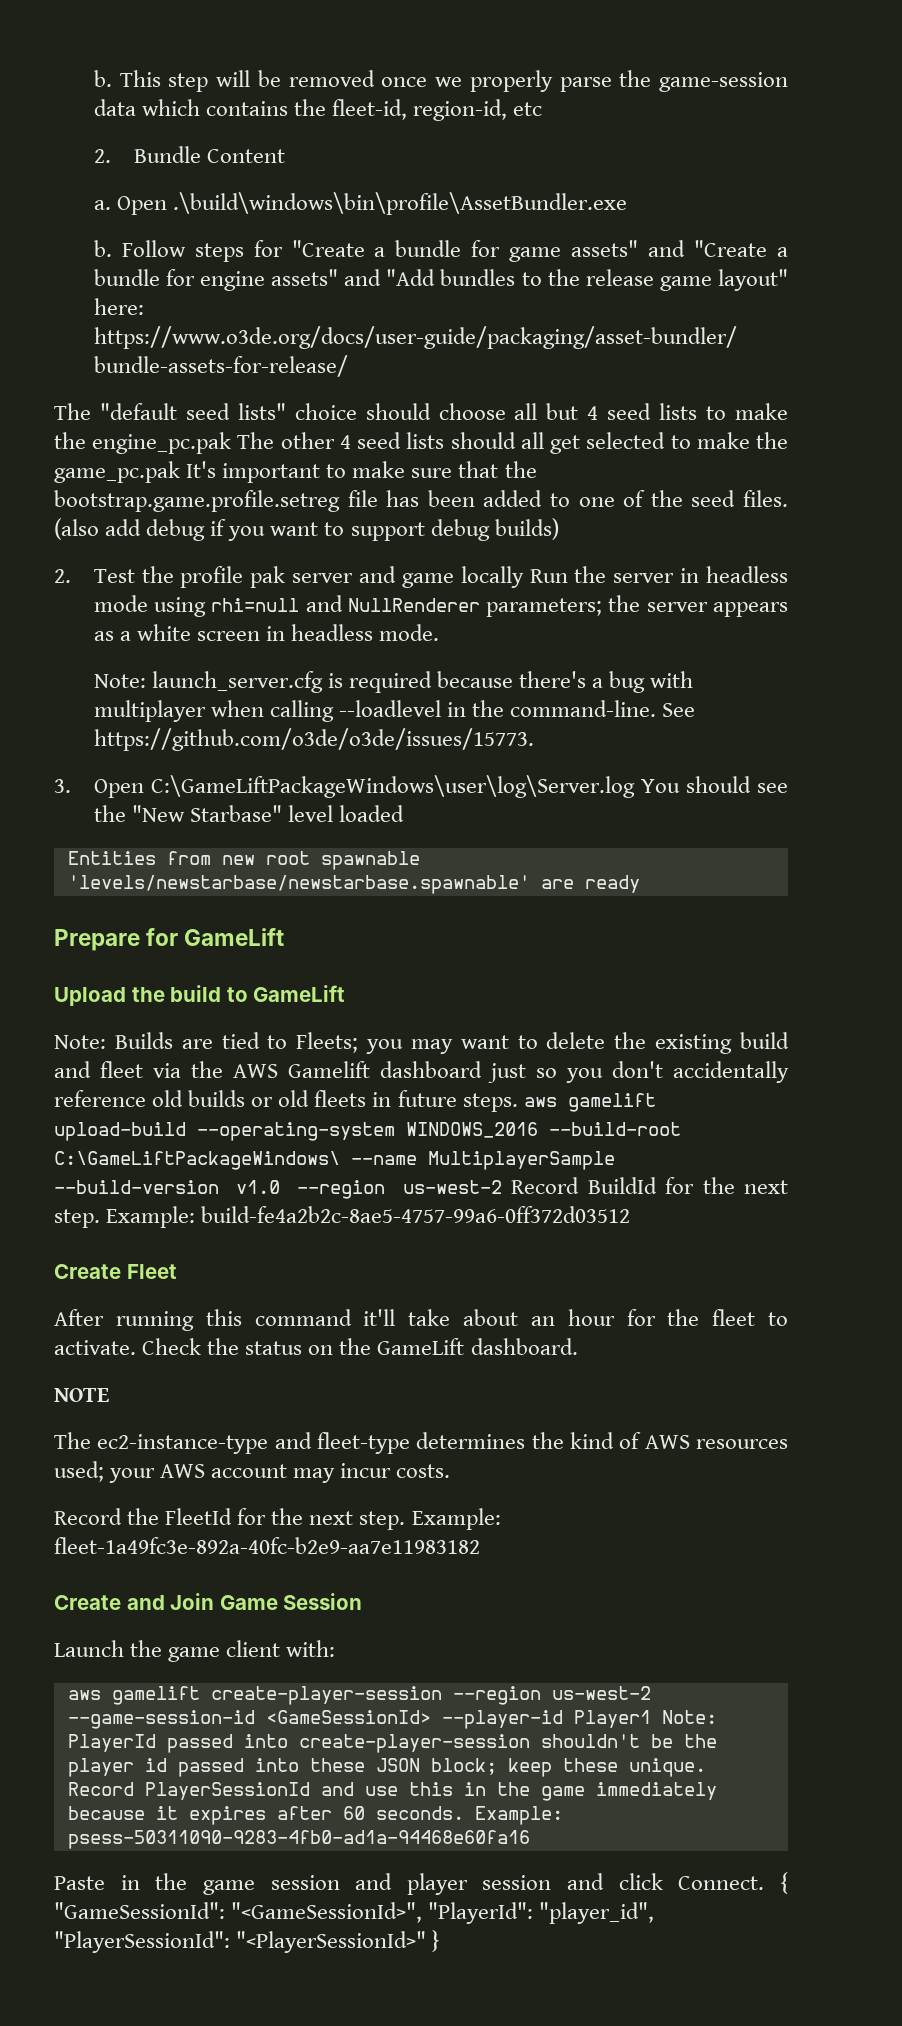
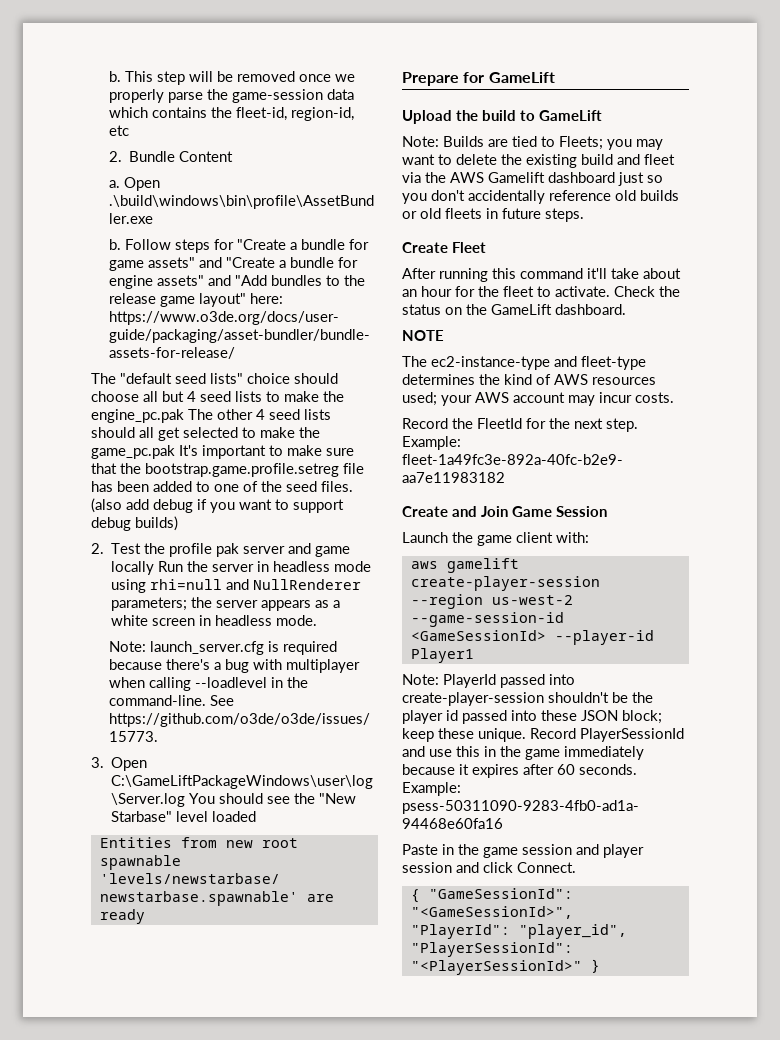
- Note: Builds are tied to Fleets; you may want to delete the existing build and fleet via the AWS Gamelift dashboard just so you don't accidentally reference old builds or old fleets in future steps. aws gamelift upload-build --operating-system WINDOWS_2016 --build-root C:\GameLiftPackageWindows\ --name MultiplayerSample --build-version v1.0 --region us-west-2 Record BuildId for the next step. Example: build-fe4a2b2c-8ae5-4757-99a6-0ff372d03512
+ Note: Builds are tied to Fleets; you may want to delete the existing build and fleet via the AWS Gamelift dashboard just so you don't accidentally reference old builds or old fleets in future steps.
- aws gamelift create-player-session --region us-west-2 --game-session-id <GameSessionId> --player-id Player1 Note: PlayerId passed into create-player-session shouldn't be the player id passed into these JSON block; keep these unique.
+ aws gamelift create-player-session --region us-west-2 --game-session-id <GameSessionId> --player-id Player1
+ Note: PlayerId passed into create-player-session shouldn't be the player id passed into these JSON block; keep these unique.
- Paste in the game session and player session and click Connect. { "GameSessionId": "<GameSessionId>", "PlayerId": "player_id", "PlayerSessionId": "<PlayerSessionId>" }
+ Paste in the game session and player session and click Connect.
+ { "GameSessionId": "<GameSessionId>", "PlayerId": "player_id", "PlayerSessionId": "<PlayerSessionId>" }

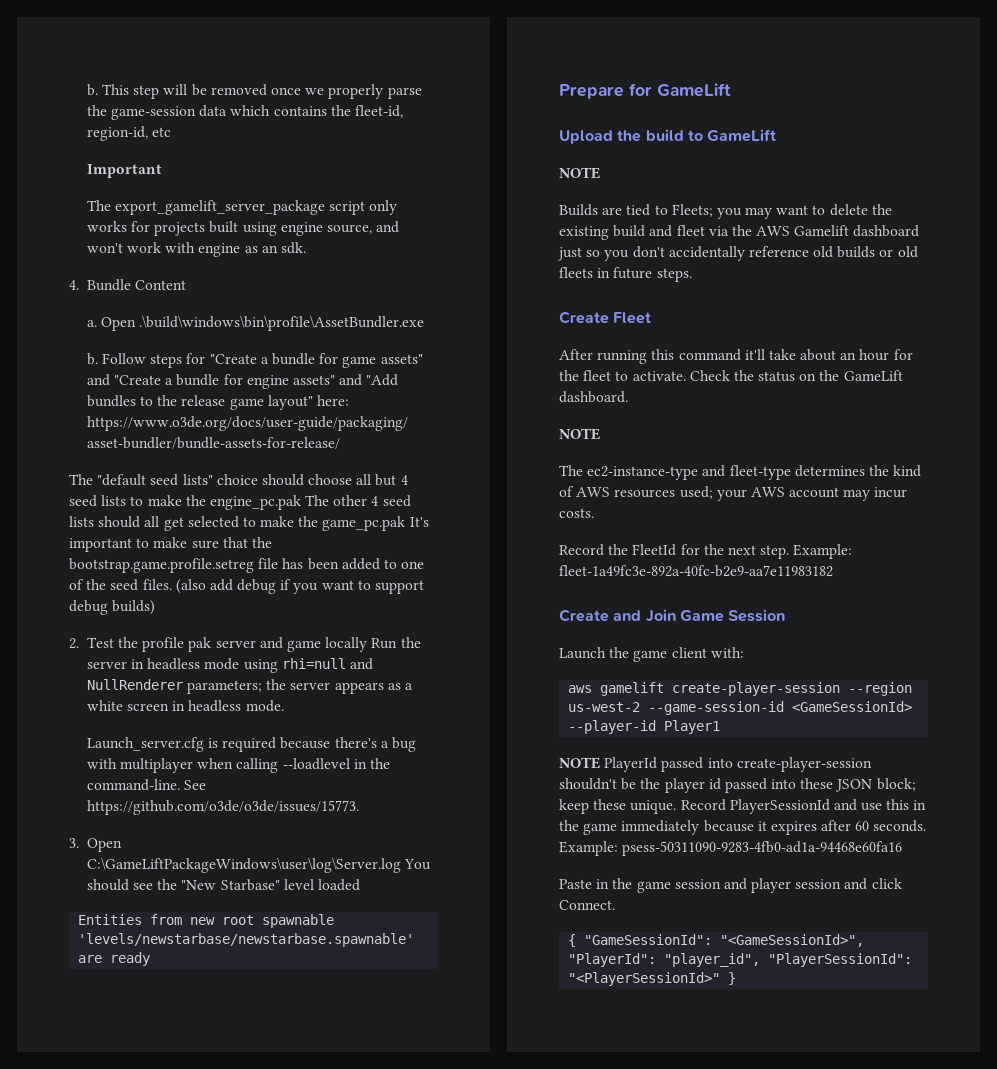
- 2. Bundle Content
+ Important
+ The export_gamelift_server_package script only works for projects built using engine source, and won't work with engine as an sdk.
+ 4. Bundle Content
- Note: launch_server.cfg is required because there's a bug with multiplayer when calling --loadlevel in the command-line.
+ Launch_server.cfg is required because there's a bug with multiplayer when calling --loadlevel in the command-line.
  Upload the build to GameLift
- Note: Builds are tied to Fleets; you may want to delete the existing build and fleet via the AWS Gamelift dashboard just so you don't accidentally reference old builds or old fleets in future steps.
+ NOTE
+ Builds are tied to Fleets; you may want to delete the existing build and fleet via the AWS Gamelift dashboard just so you don't accidentally reference old builds or old fleets in future steps.
- Note: PlayerId passed into create-player-session shouldn't be the player id passed into these JSON block; keep these unique.
+ NOTE PlayerId passed into create-player-session shouldn't be the player id passed into these JSON block; keep these unique.

